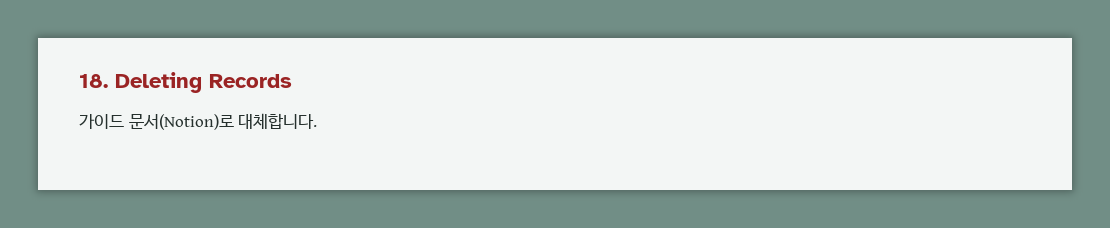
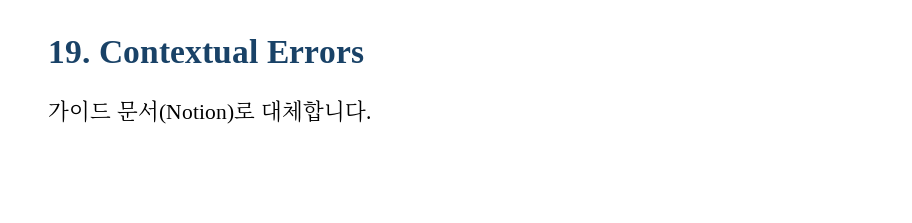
- 18. Deleting Records
+ 19. Contextual Errors

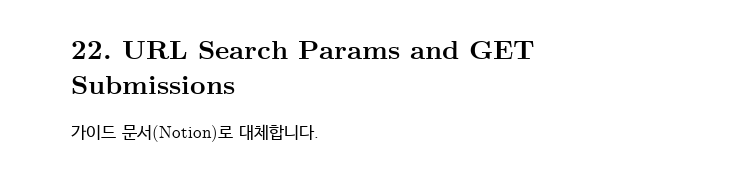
- 19. Contextual Errors
+ 22. URL Search Params and GET Submissions

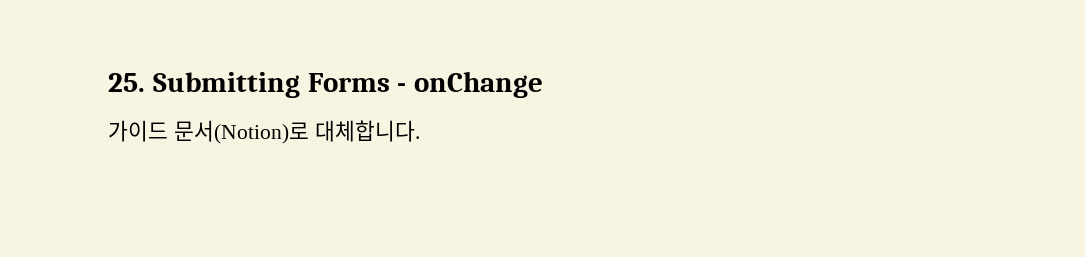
- 22. URL Search Params and GET Submissions
+ 25. Submitting Forms - onChange

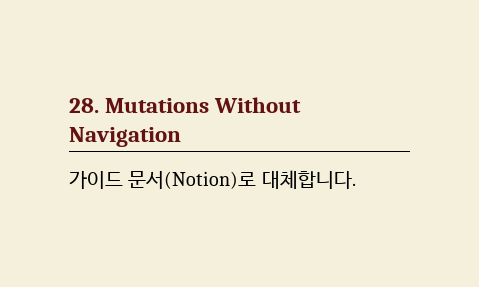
- 25. Submitting Forms - onChange
+ 28. Mutations Without Navigation

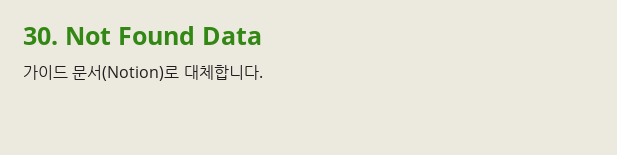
- 28. Mutations Without Navigation
+ 30. Not Found Data

